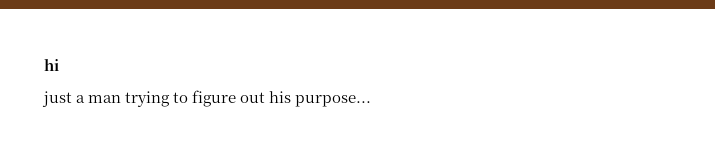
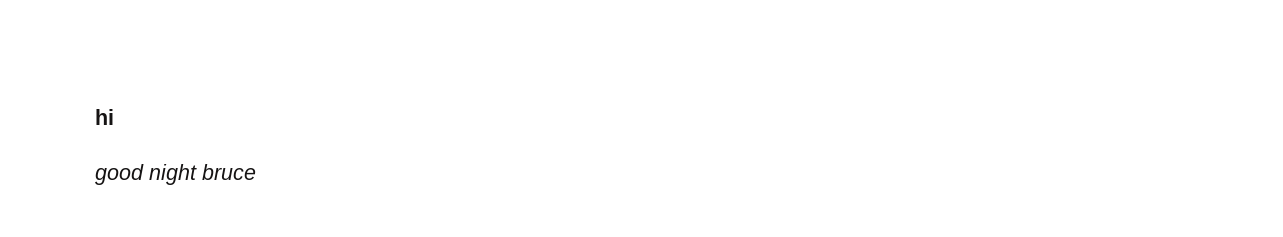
- just a man trying to figure out his purpose...
+ good night bruce

